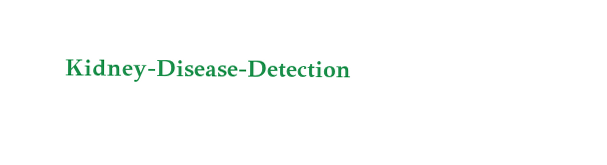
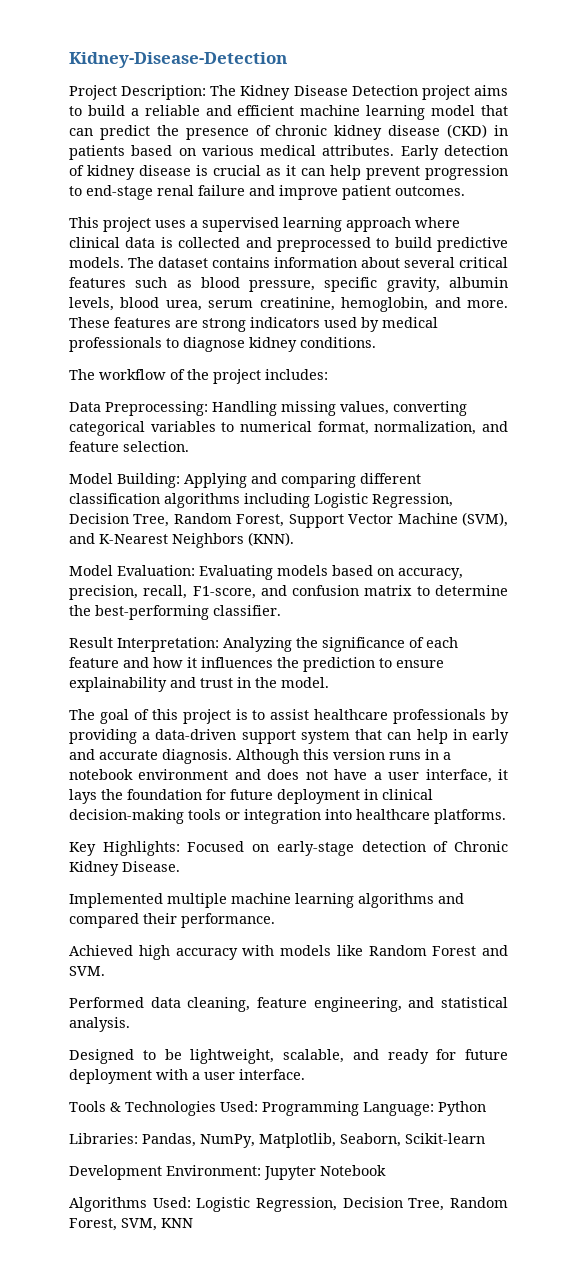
+ Project Description: The Kidney Disease Detection project aims to build a reliable and efficient machine learning model that can predict the presence of chronic kidney disease (CKD) in patients based on various medical attributes. Early detection of kidney disease is crucial as it can help prevent progression to end-stage renal failure and improve patient outcomes.
+ This project uses a supervised learning approach where clinical data is collected and preprocessed to build predictive models. The dataset contains information about several critical features such as blood pressure, specific gravity, albumin levels, blood urea, serum creatinine, hemoglobin, and more. These features are strong indicators used by medical professionals to diagnose kidney conditions.
+ The workflow of the project includes:
+ Data Preprocessing: Handling missing values, converting categorical variables to numerical format, normalization, and feature selection.
+ Model Building: Applying and comparing different classification algorithms including Logistic Regression, Decision Tree, Random Forest, Support Vector Machine (SVM), and K-Nearest Neighbors (KNN).
+ Model Evaluation: Evaluating models based on accuracy, precision, recall, F1-score, and confusion matrix to determine the best-performing classifier.
+ Result Interpretation: Analyzing the significance of each feature and how it influences the prediction to ensure explainability and trust in the model.
+ The goal of this project is to assist healthcare professionals by providing a data-driven support system that can help in early and accurate diagnosis. Although this version runs in a notebook environment and does not have a user interface, it lays the foundation for future deployment in clinical decision-making tools or integration into healthcare platforms.
+ Key Highlights: Focused on early-stage detection of Chronic Kidney Disease.
+ Implemented multiple machine learning algorithms and compared their performance.
+ Achieved high accuracy with models like Random Forest and SVM.
+ Performed data cleaning, feature engineering, and statistical analysis.
+ Designed to be lightweight, scalable, and ready for future deployment with a user interface.
+ Tools & Technologies Used: Programming Language: Python
+ Libraries: Pandas, NumPy, Matplotlib, Seaborn, Scikit-learn
+ Development Environment: Jupyter Notebook
+ Algorithms Used: Logistic Regression, Decision Tree, Random Forest, SVM, KNN

